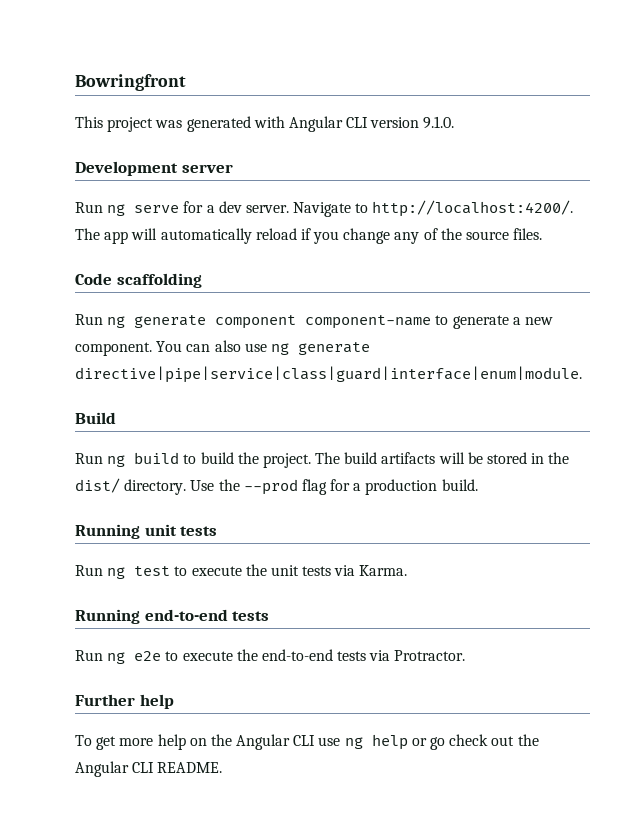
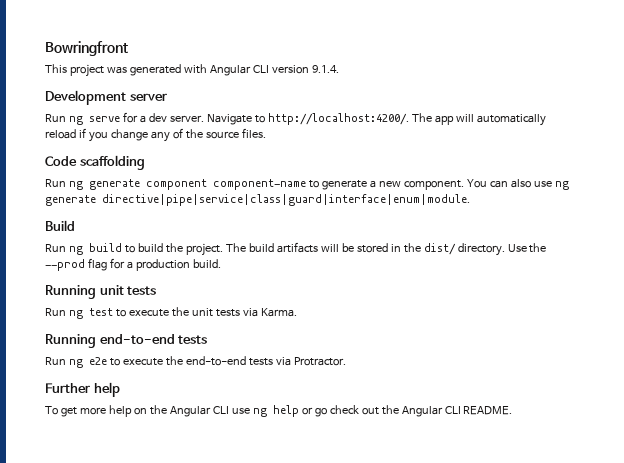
- This project was generated with Angular CLI version 9.1.0.
+ This project was generated with Angular CLI version 9.1.4.

